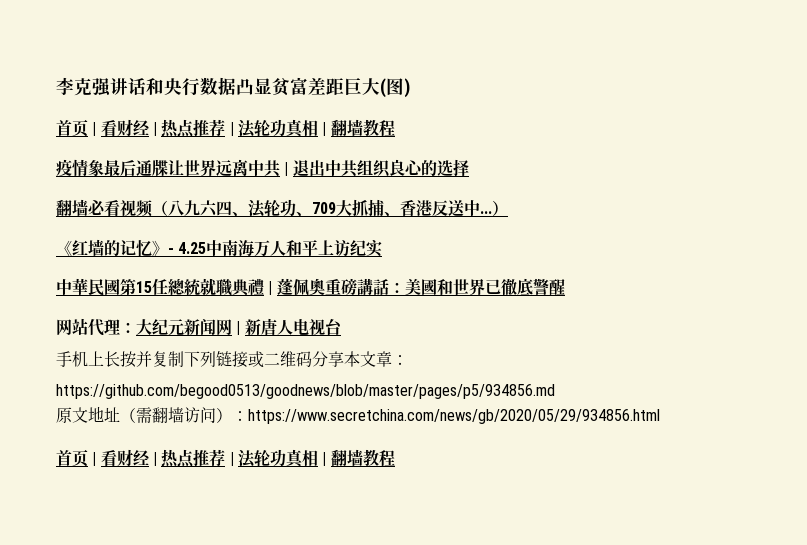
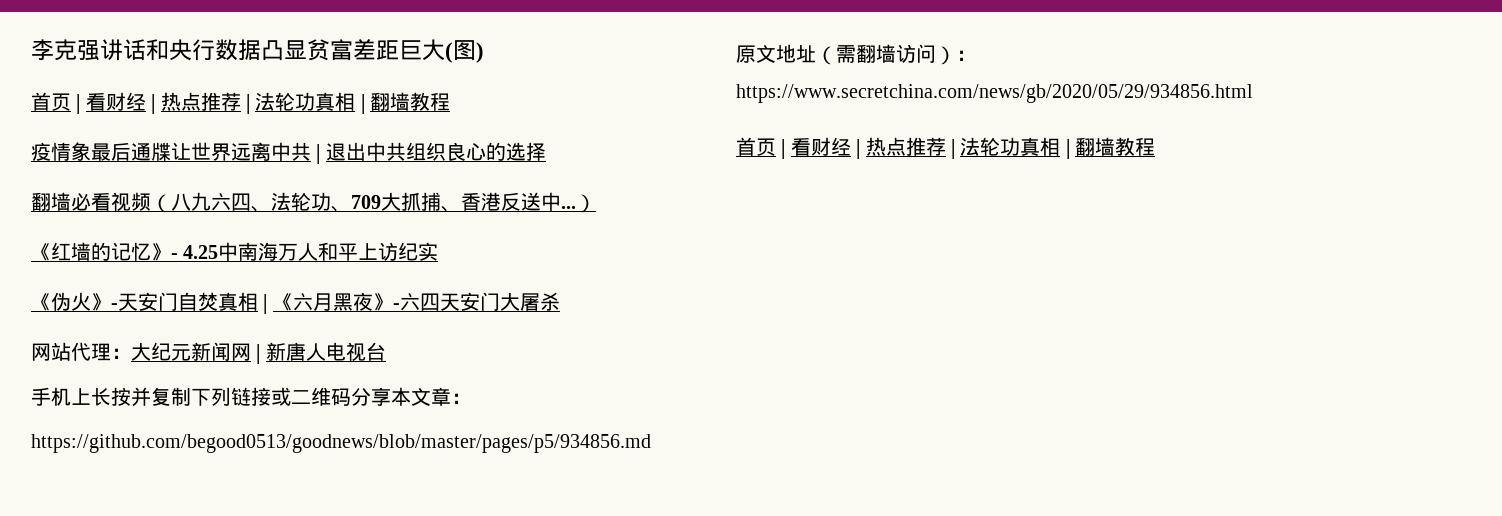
- 中華民國第15任總統就職典禮 | 蓬佩奧重磅講話：美國和世界已徹底警醒
+ 《伪火》-天安门自焚真相 | 《六月黑夜》-六四天安门大屠杀

